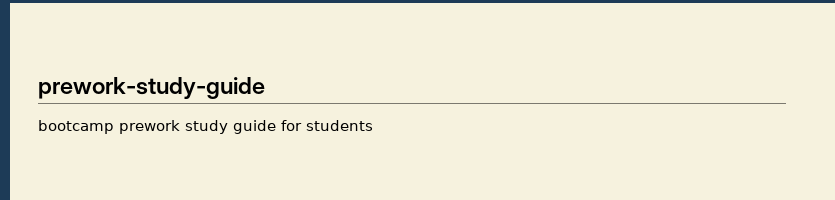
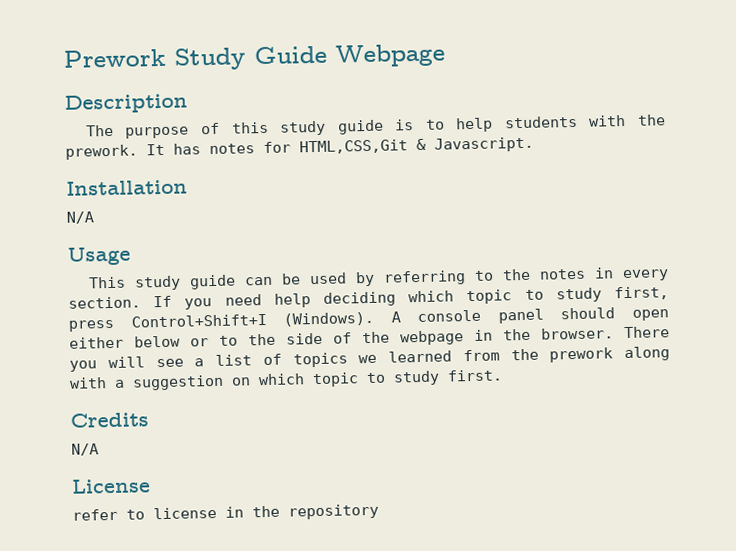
- prework-study-guide
- bootcamp prework study guide for students
+ Prework Study Guide Webpage
+ Description
+ The purpose of this study guide is to help students with the prework. It has notes for HTML,CSS,Git & Javascript.
+ Installation
+ N/A
+ Usage
+ This study guide can be used by referring to the notes in every section. If you need help deciding which topic to study first, press Control+Shift+I (Windows). A console panel should open either below or to the side of the webpage in the browser. There you will see a list of topics we learned from the prework along with a suggestion on which topic to study first.
+ Credits
+ N/A
+ License
+ refer to license in the repository

